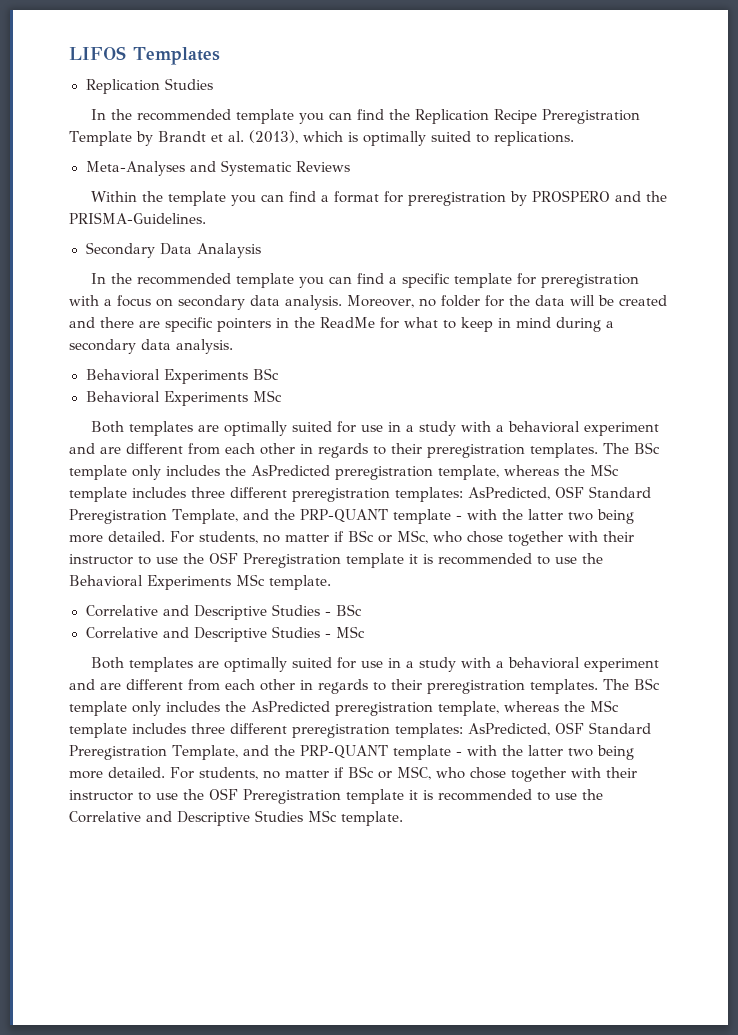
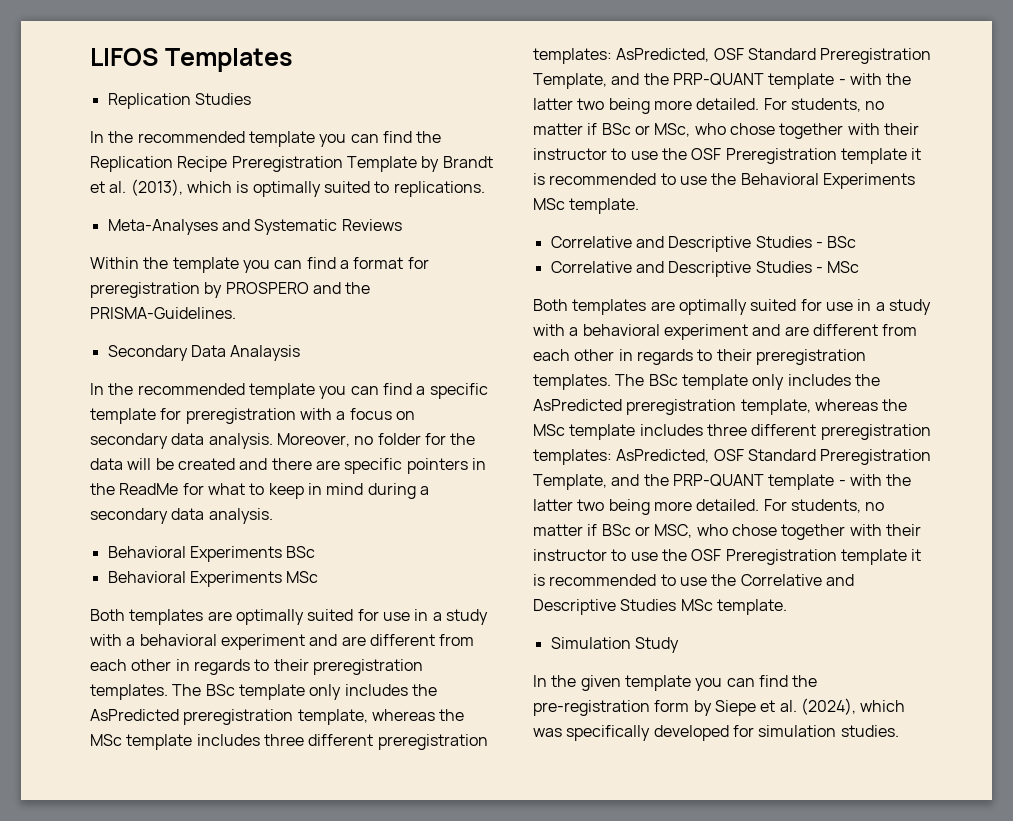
+ Simulation Study
+ In the given template you can find the pre-registration form by Siepe et al. (2024), which was specifically developed for simulation studies.

